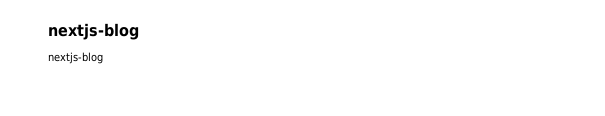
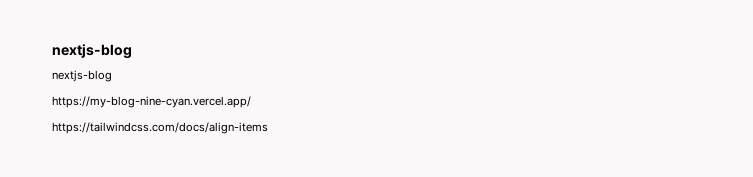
+ https://my-blog-nine-cyan.vercel.app/
+ https://tailwindcss.com/docs/align-items

